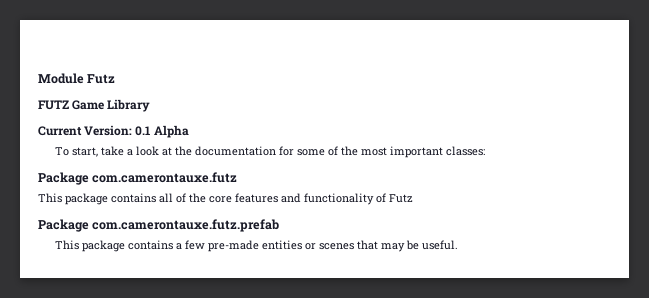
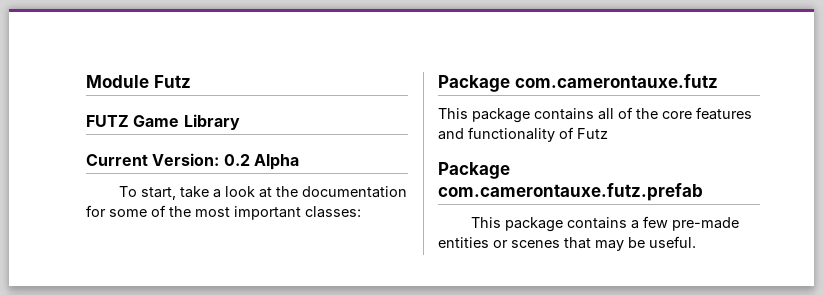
- Current Version: 0.1 Alpha
+ Current Version: 0.2 Alpha

